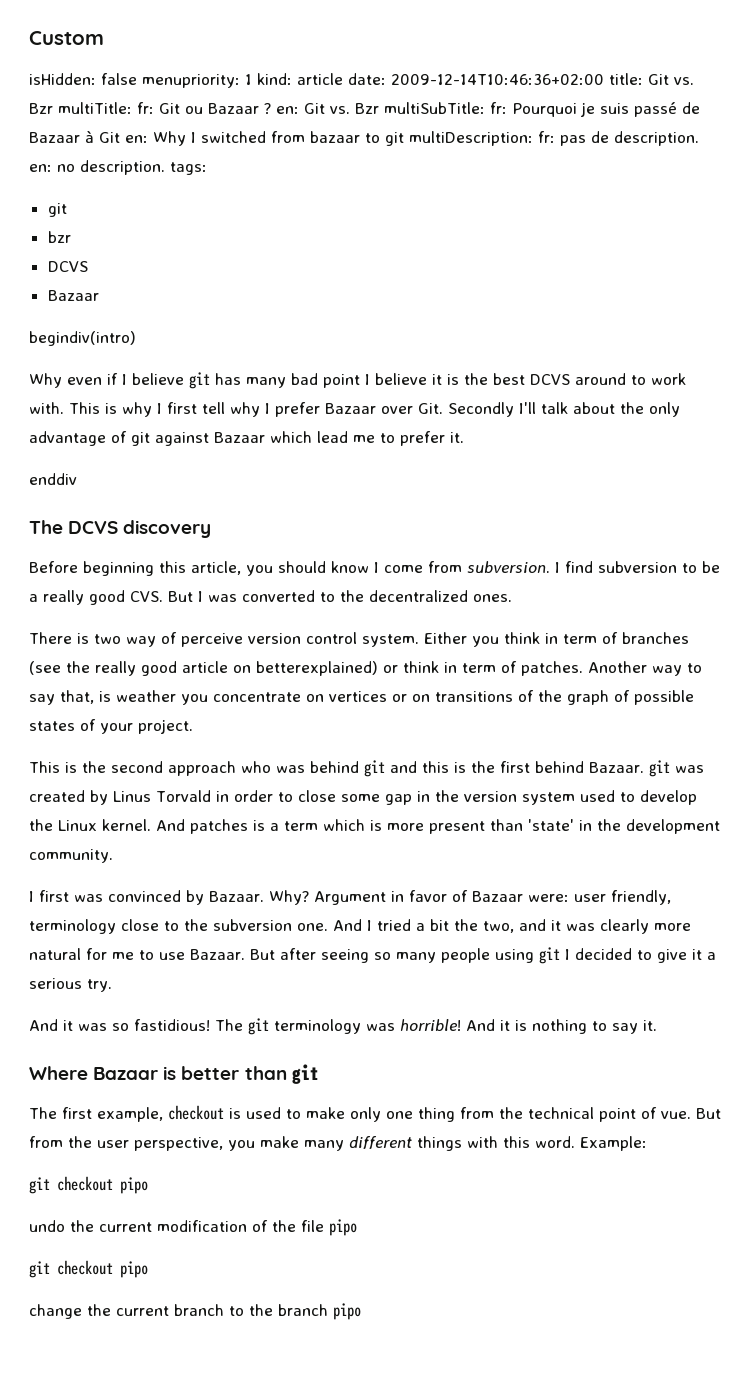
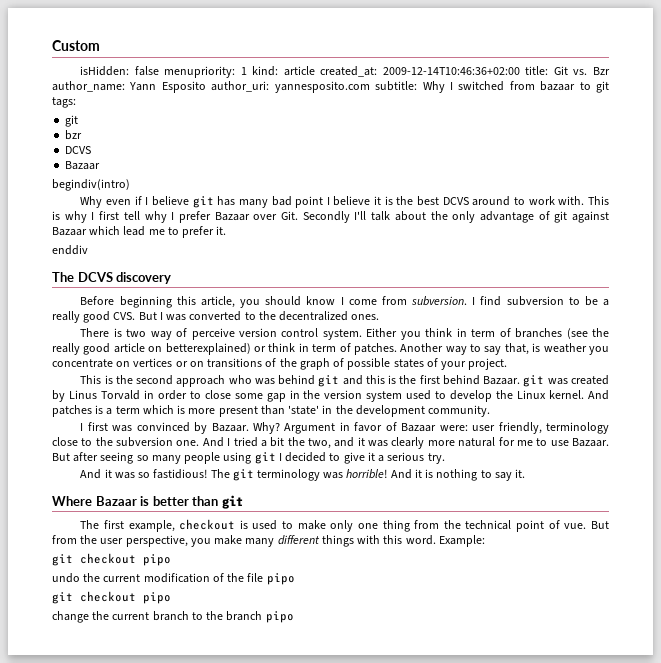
- isHidden: false menupriority: 1 kind: article date: 2009-12-14T10:46:36+02:00 title: Git vs. Bzr multiTitle: fr: Git ou Bazaar ? en: Git vs. Bzr multiSubTitle: fr: Pourquoi je suis passé de Bazaar à Git en: Why I switched from bazaar to git multiDescription: fr: pas de description. en: no description. tags:
+ isHidden: false menupriority: 1 kind: article created_at: 2009-12-14T10:46:36+02:00 title: Git vs. Bzr author_name: Yann Esposito author_uri: yannesposito.com subtitle: Why I switched from bazaar to git tags:

